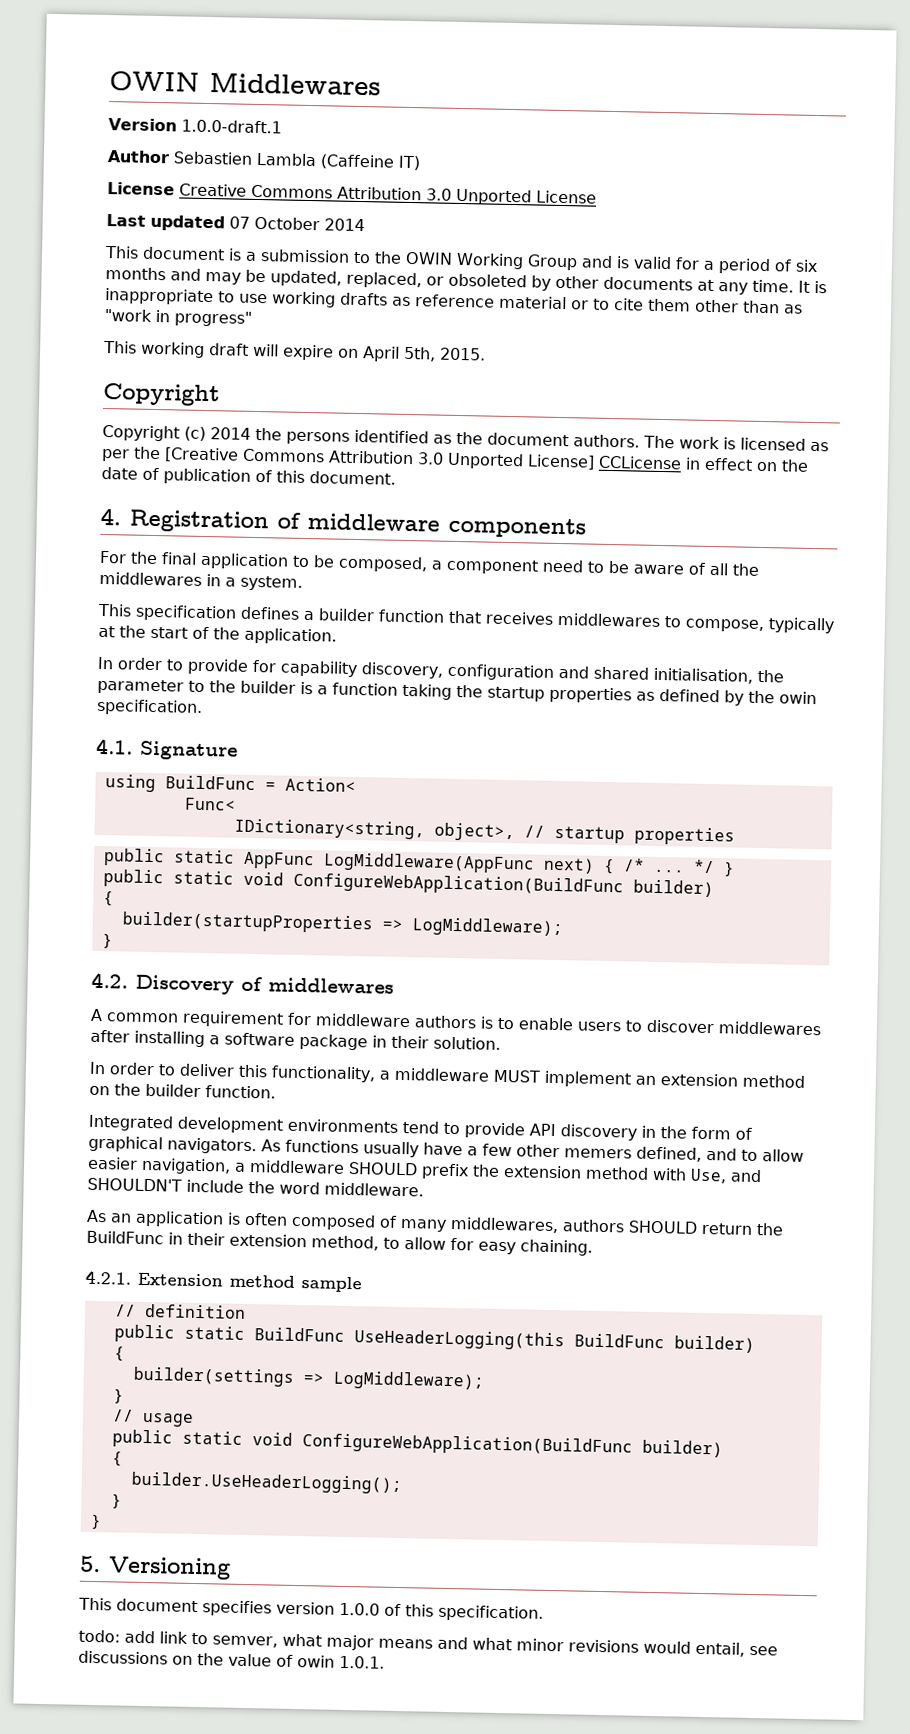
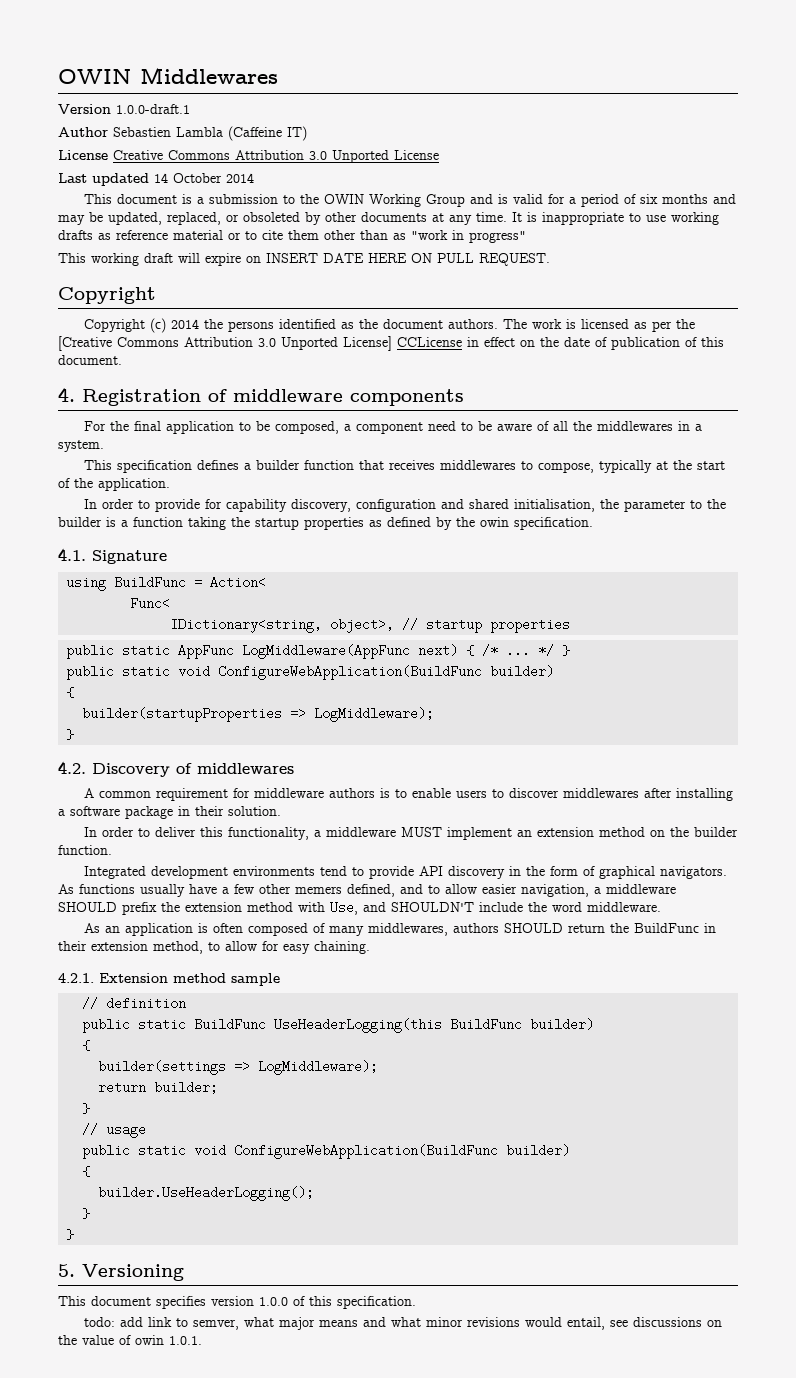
- Last updated 07 October 2014
+ Last updated 14 October 2014
- This working draft will expire on April 5th, 2015.
+ This working draft will expire on INSERT DATE HERE ON PULL REQUEST.
+ return builder;

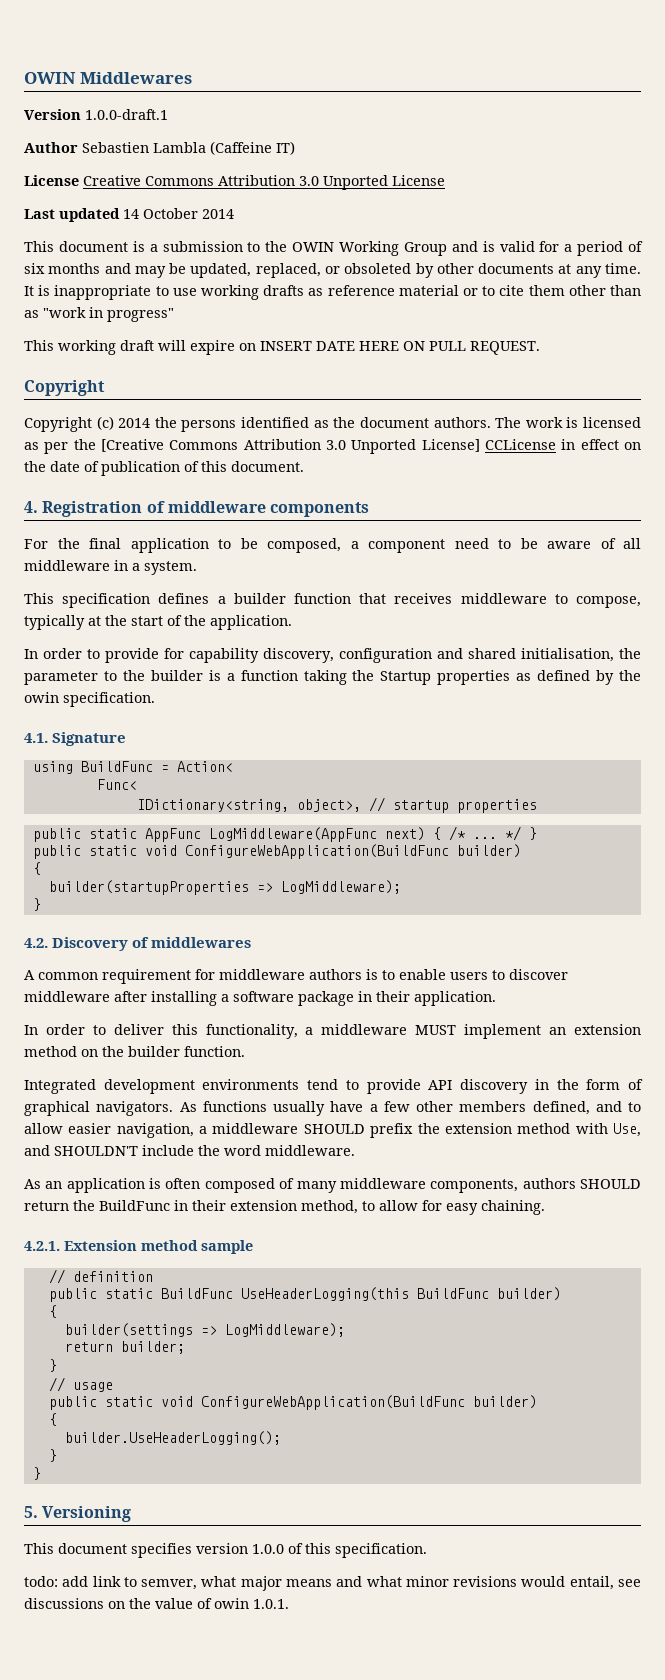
- For the final application to be composed, a component need to be aware of all the middlewares in a system.
+ For the final application to be composed, a component need to be aware of all middleware in a system.
- This specification defines a builder function that receives middlewares to compose, typically at the start of the application.
+ This specification defines a builder function that receives middleware to compose, typically at the start of the application.
- In order to provide for capability discovery, configuration and shared initialisation, the parameter to the builder is a function taking the startup properties as defined by the owin specification.
+ In order to provide for capability discovery, configuration and shared initialisation, the parameter to the builder is a function taking the Startup properties as defined by the owin specification.
- A common requirement for middleware authors is to enable users to discover middlewares after installing a software package in their solution.
+ A common requirement for middleware authors is to enable users to discover middleware after installing a software package in their application.
- As functions usually have a few other memers defined, and to allow easier navigation, a middleware SHOULD prefix the extension method with Use, and SHOULDN'T include the word middleware.
+ As functions usually have a few other members defined, and to allow easier navigation, a middleware SHOULD prefix the extension method with Use, and SHOULDN'T include the word middleware.
- As an application is often composed of many middlewares, authors SHOULD return the BuildFunc in their extension method, to allow for easy chaining.
+ As an application is often composed of many middleware components, authors SHOULD return the BuildFunc in their extension method, to allow for easy chaining.

